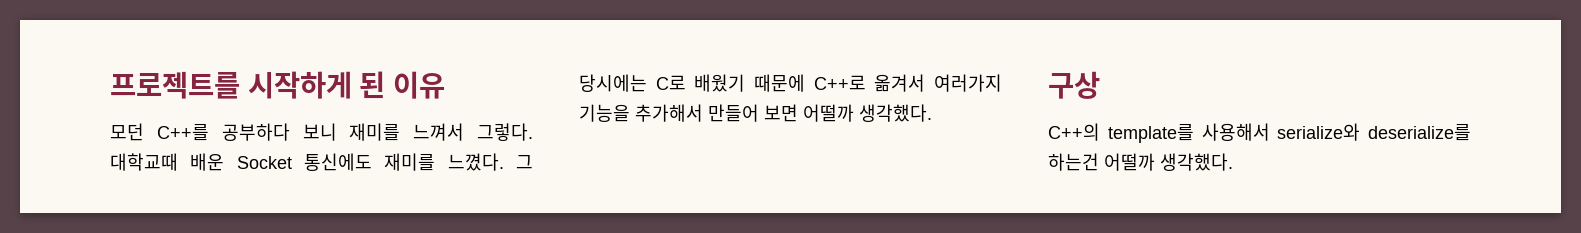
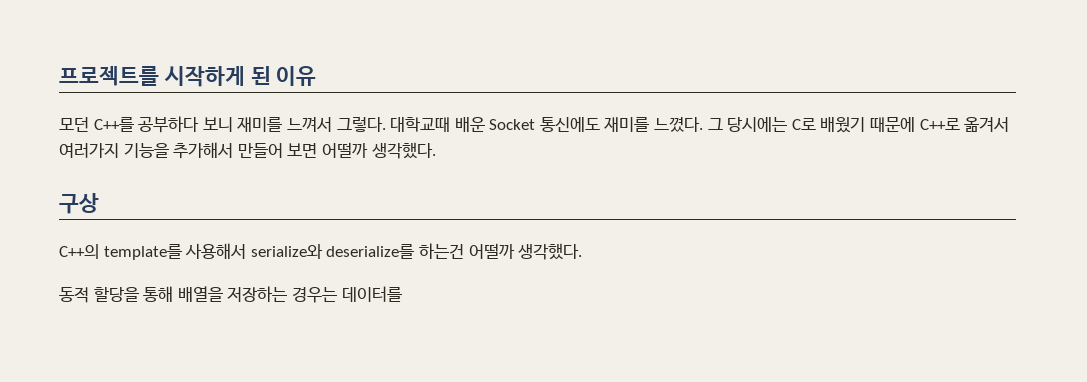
+ 동적 할당을 통해 배열을 저장하는 경우는 데이터를

